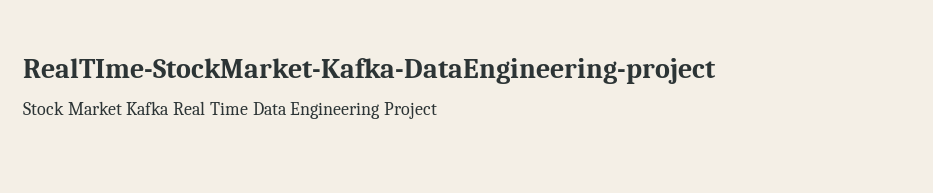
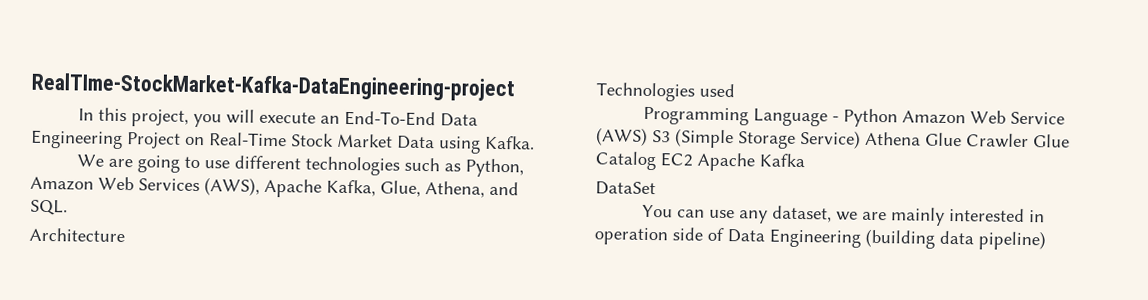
- Stock Market Kafka Real Time Data Engineering Project
+ In this project, you will execute an End-To-End Data Engineering Project on Real-Time Stock Market Data using Kafka.
+ We are going to use different technologies such as Python, Amazon Web Services (AWS), Apache Kafka, Glue, Athena, and SQL.
+ Architecture
+ Technologies used
+ Programming Language - Python Amazon Web Service (AWS) S3 (Simple Storage Service) Athena Glue Crawler Glue Catalog EC2 Apache Kafka
+ DataSet
+ You can use any dataset, we are mainly interested in operation side of Data Engineering (building data pipeline)

